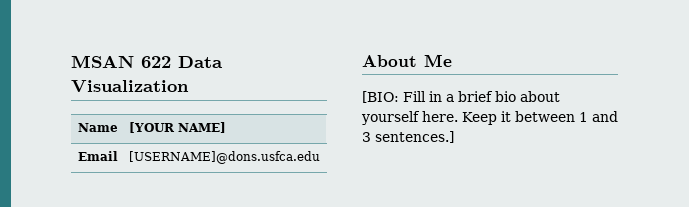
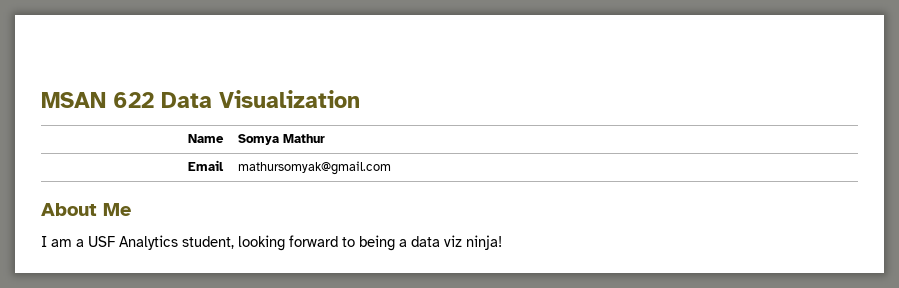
- Name | [YOUR NAME]
+ Name | Somya Mathur
- Email | [USERNAME]@dons.usfca.edu
+ Email | mathursomyak@gmail.com
- [BIO: Fill in a brief bio about yourself here. Keep it between 1 and 3 sentences.]
+ I am a USF Analytics student, looking forward to being a data viz ninja!

